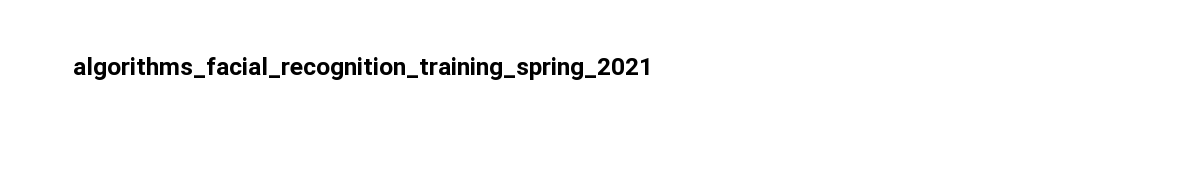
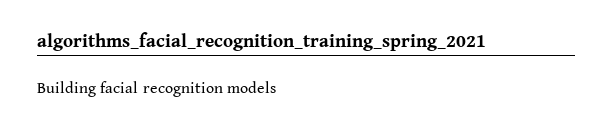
+ Building facial recognition models

